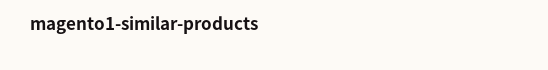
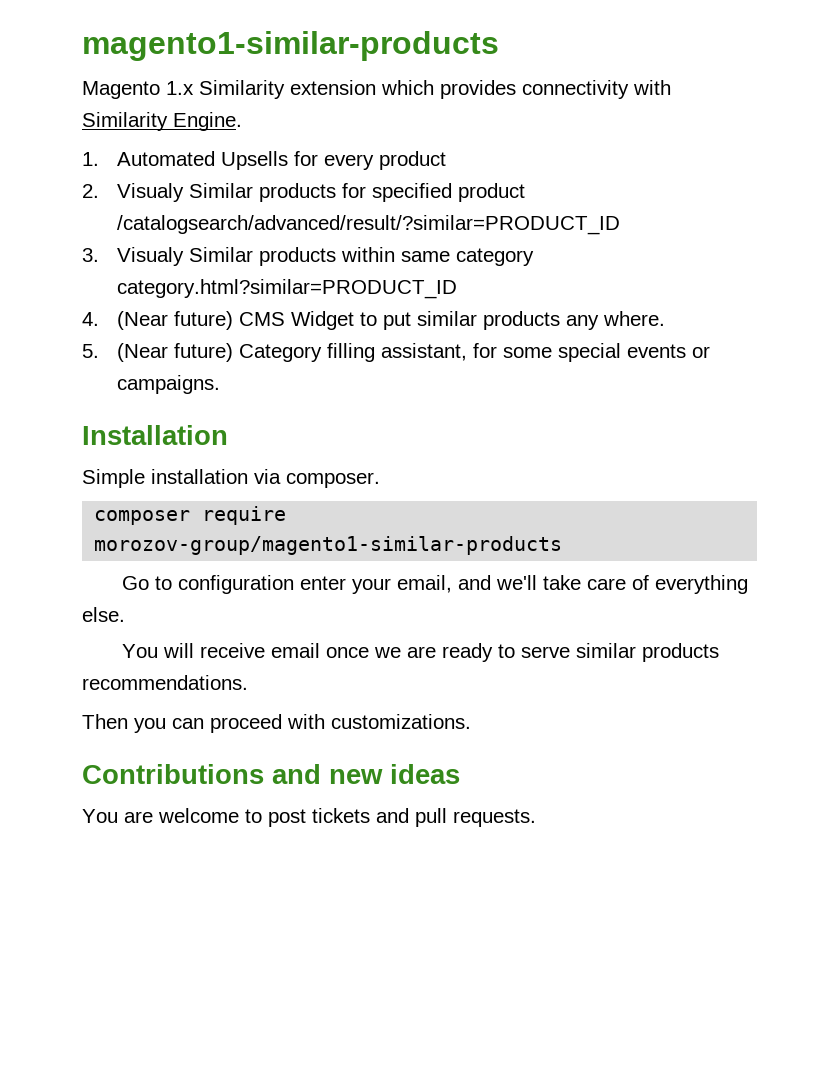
+ Magento 1.x Similarity extension which provides connectivity with Similarity Engine.
+ 1. Automated Upsells for every product
+ 2. Visualy Similar products for specified product /catalogsearch/advanced/result/?similar=PRODUCT_ID
+ 3. Visualy Similar products within same category category.html?similar=PRODUCT_ID
+ 4. (Near future) CMS Widget to put similar products any where.
+ 5. (Near future) Category filling assistant, for some special events or campaigns.
+ Installation
+ Simple installation via composer.
+ composer require morozov-group/magento1-similar-products
+ Go to configuration enter your email, and we'll take care of everything else.
+ You will receive email once we are ready to serve similar products recommendations.
+ Then you can proceed with customizations.
+ Contributions and new ideas
+ You are welcome to post tickets and pull requests.

